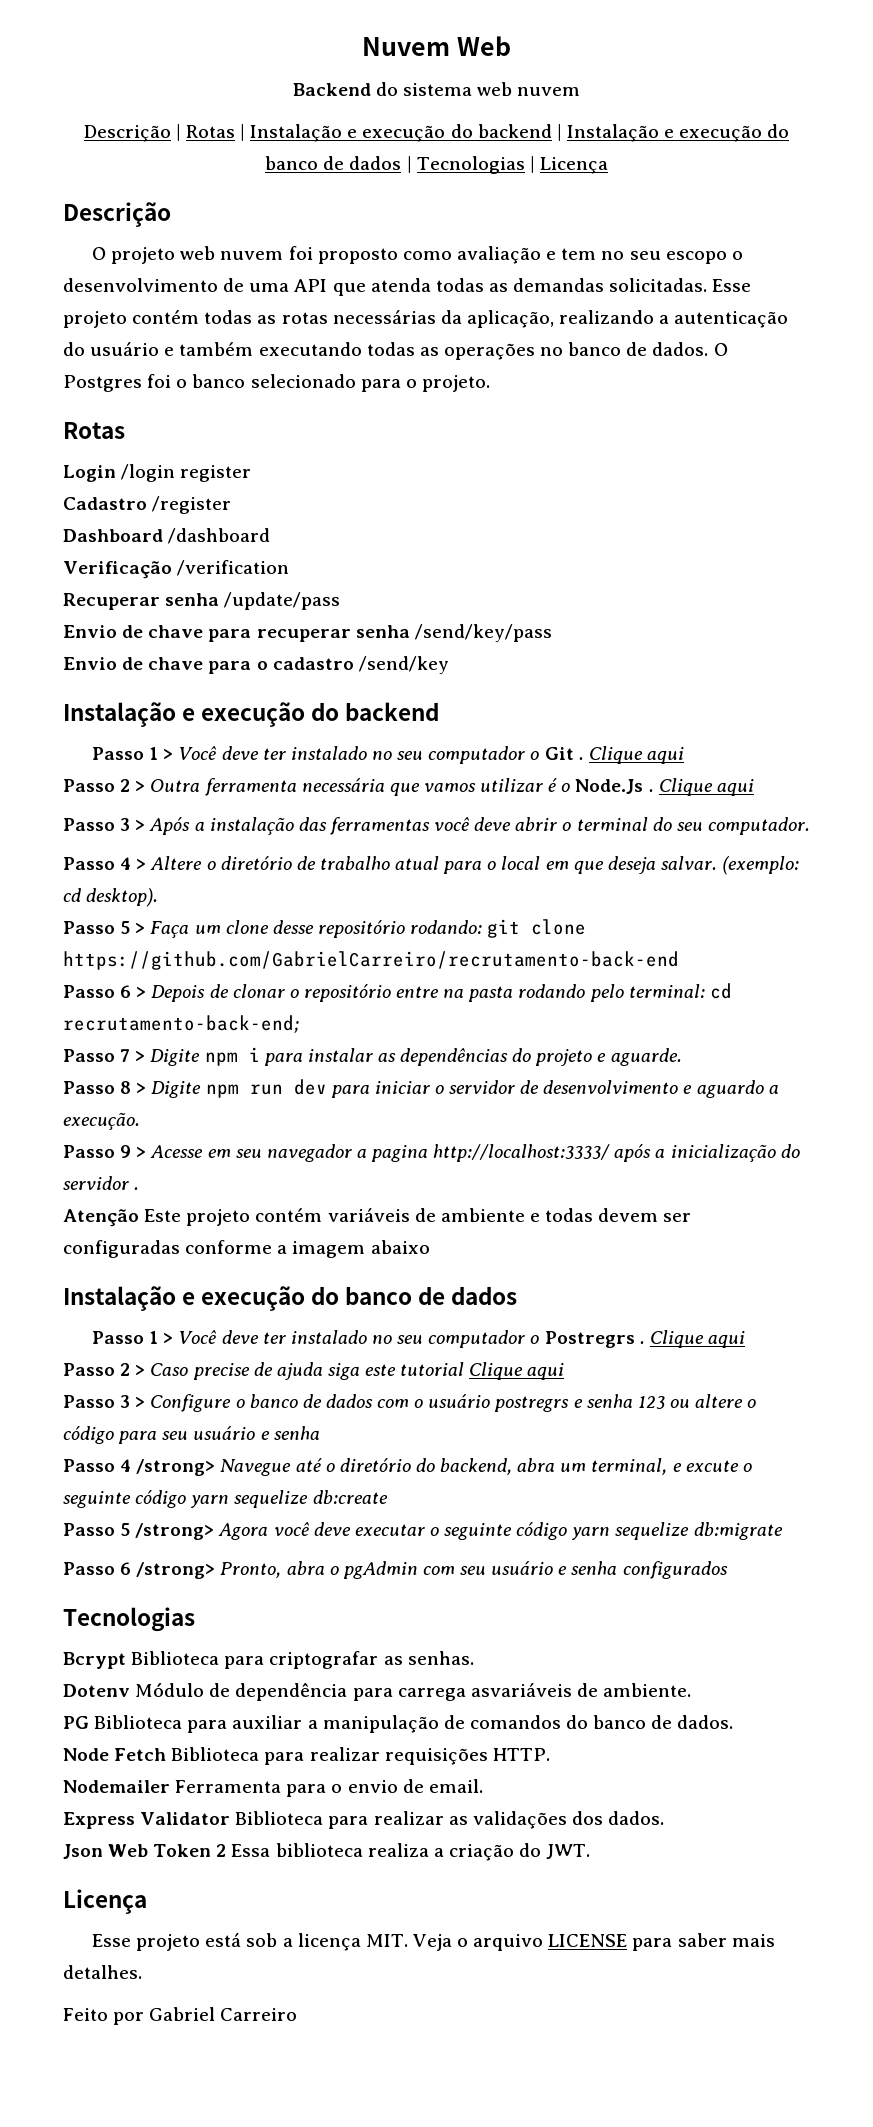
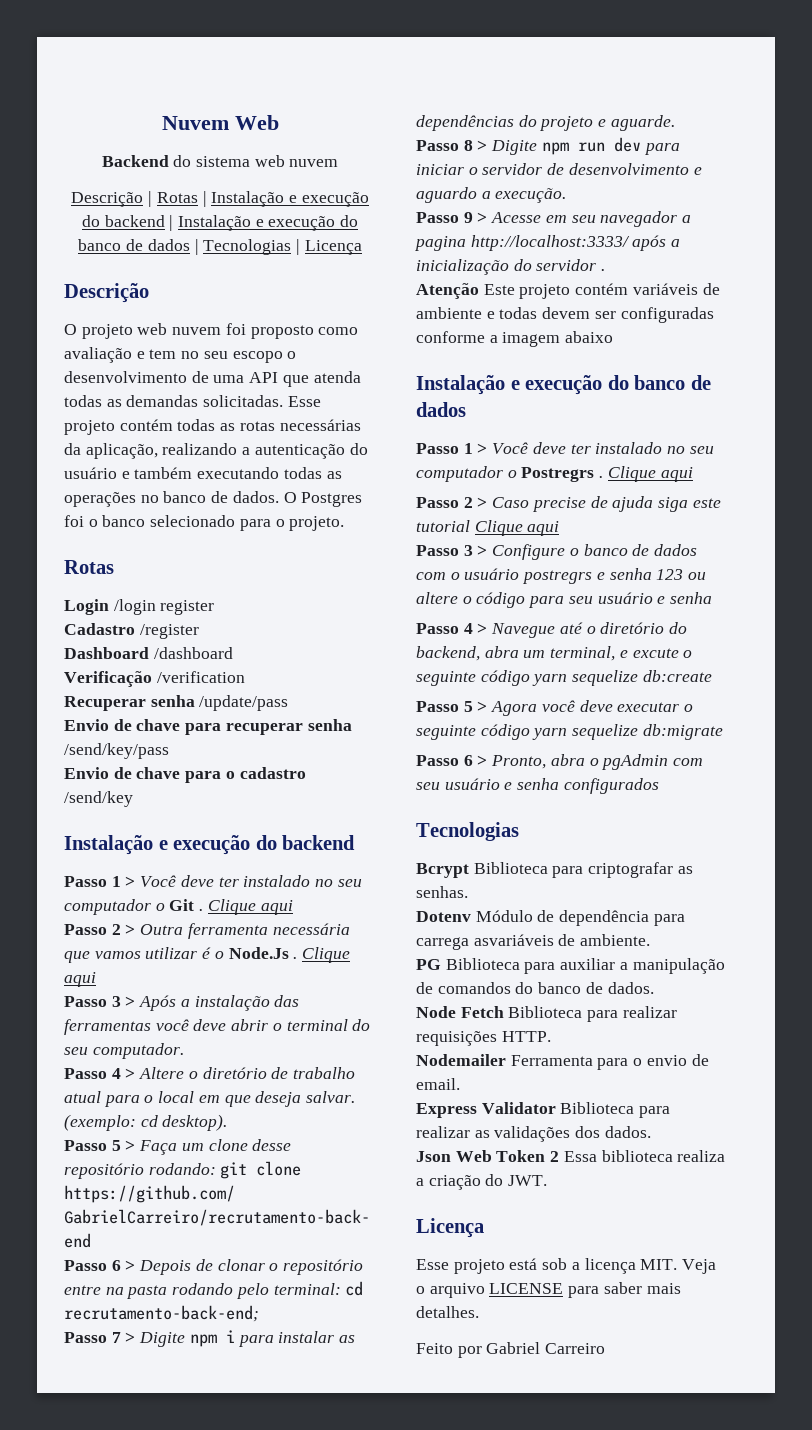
- Passo 4 /strong> Navegue até o diretório do backend, abra um terminal, e excute o seguinte código yarn sequelize db:create
+ Passo 4 > Navegue até o diretório do backend, abra um terminal, e excute o seguinte código yarn sequelize db:create
- Passo 5 /strong> Agora você deve executar o seguinte código yarn sequelize db:migrate
+ Passo 5 > Agora você deve executar o seguinte código yarn sequelize db:migrate
- Passo 6 /strong> Pronto, abra o pgAdmin com seu usuário e senha configurados
+ Passo 6 > Pronto, abra o pgAdmin com seu usuário e senha configurados

